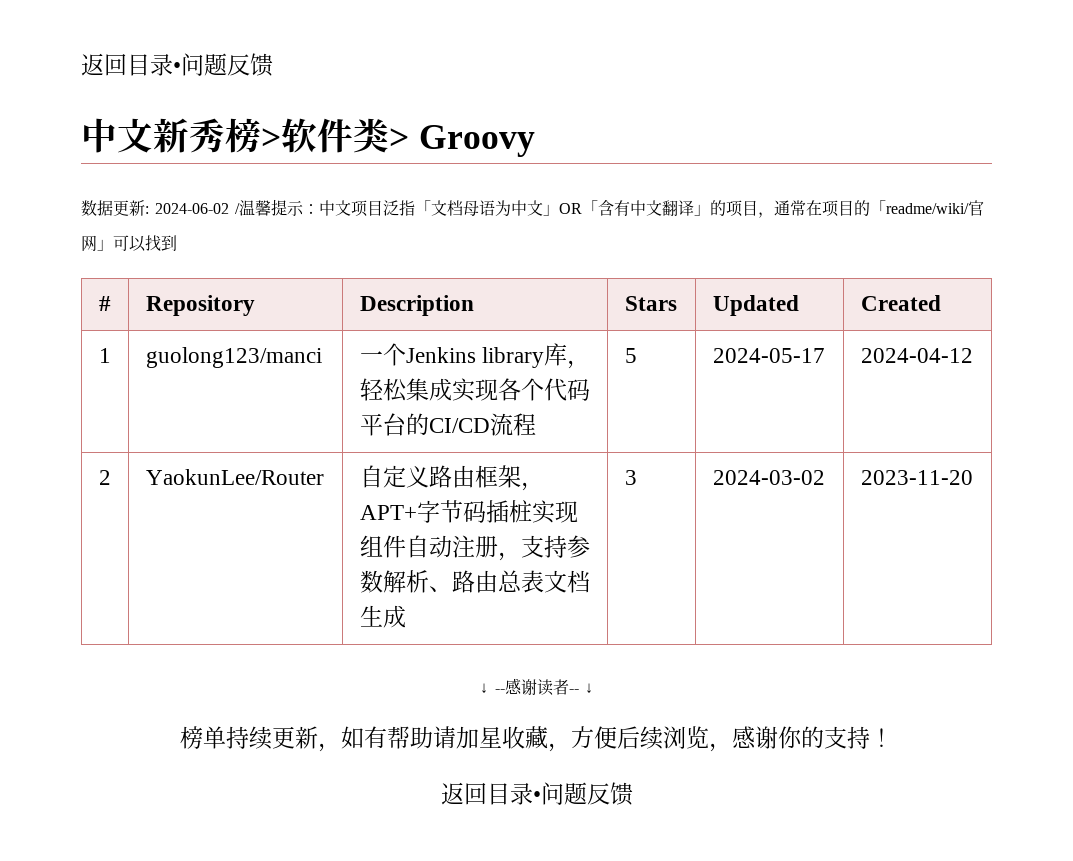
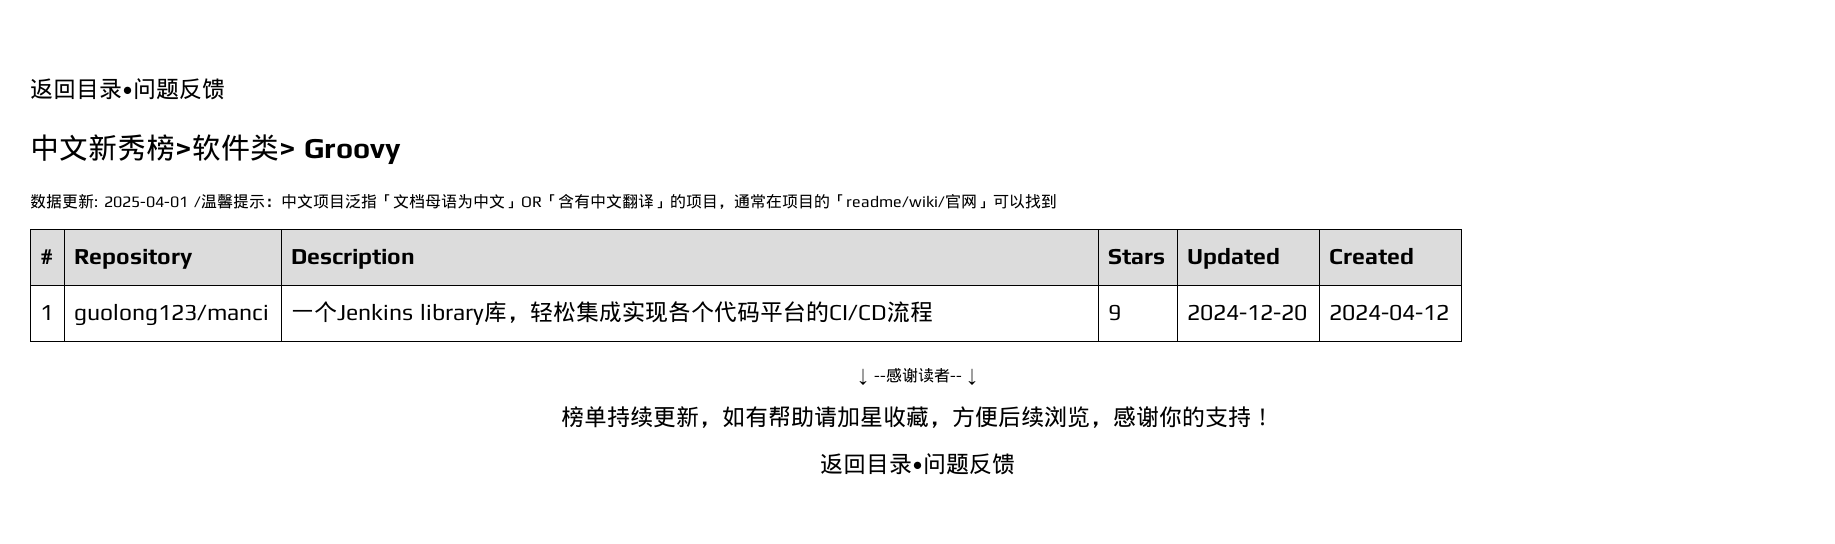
- 数据更新: 2024-06-02 /温馨提示：中文项目泛指「文档母语为中文」OR「含有中文翻译」的项目，通常在项目的「readme/wiki/官网」可以找到
+ 数据更新: 2025-04-01 /温馨提示：中文项目泛指「文档母语为中文」OR「含有中文翻译」的项目，通常在项目的「readme/wiki/官网」可以找到
- 1 | guolong123/manci | 一个Jenkins library库，轻松集成实现各个代码平台的CI/CD流程 | 5 | 2024-05-17 | 2024-04-12
+ 1 | guolong123/manci | 一个Jenkins library库，轻松集成实现各个代码平台的CI/CD流程 | 9 | 2024-12-20 | 2024-04-12
- 2 | YaokunLee/Router | 自定义路由框架，APT+字节码插桩实现组件自动注册，支持参数解析、路由总表文档生成 | 3 | 2024-03-02 | 2023-11-20

